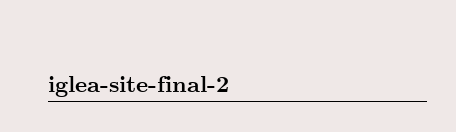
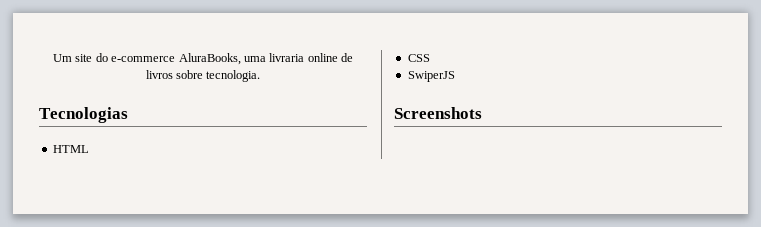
- iglea-site-final-2
+ Um site do e-commerce AluraBooks, uma livraria online de livros sobre tecnologia.
+ Tecnologias
+ HTML
+ CSS
+ SwiperJS
+ Screenshots

